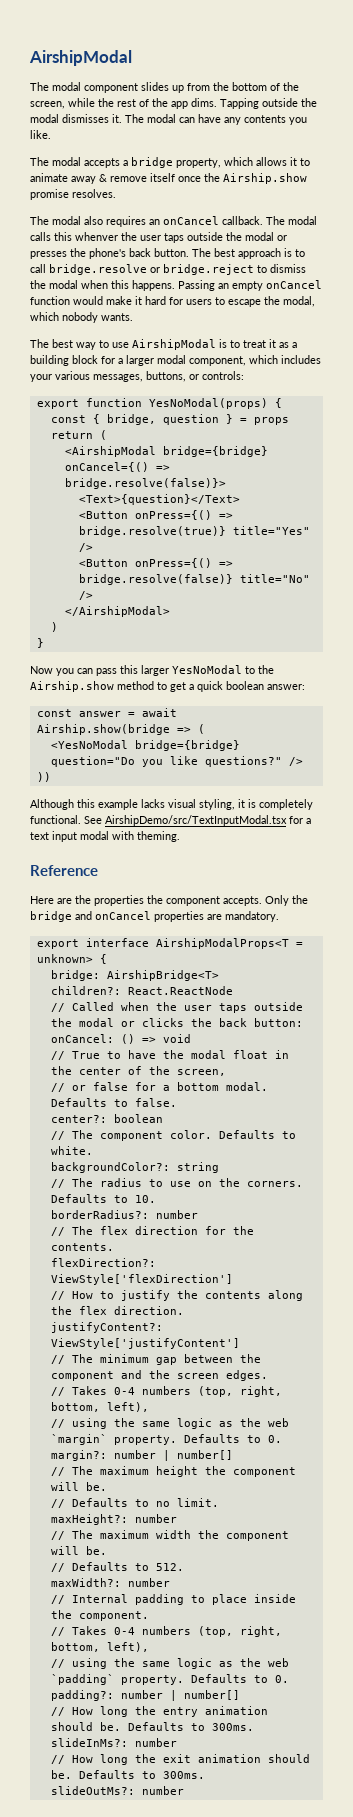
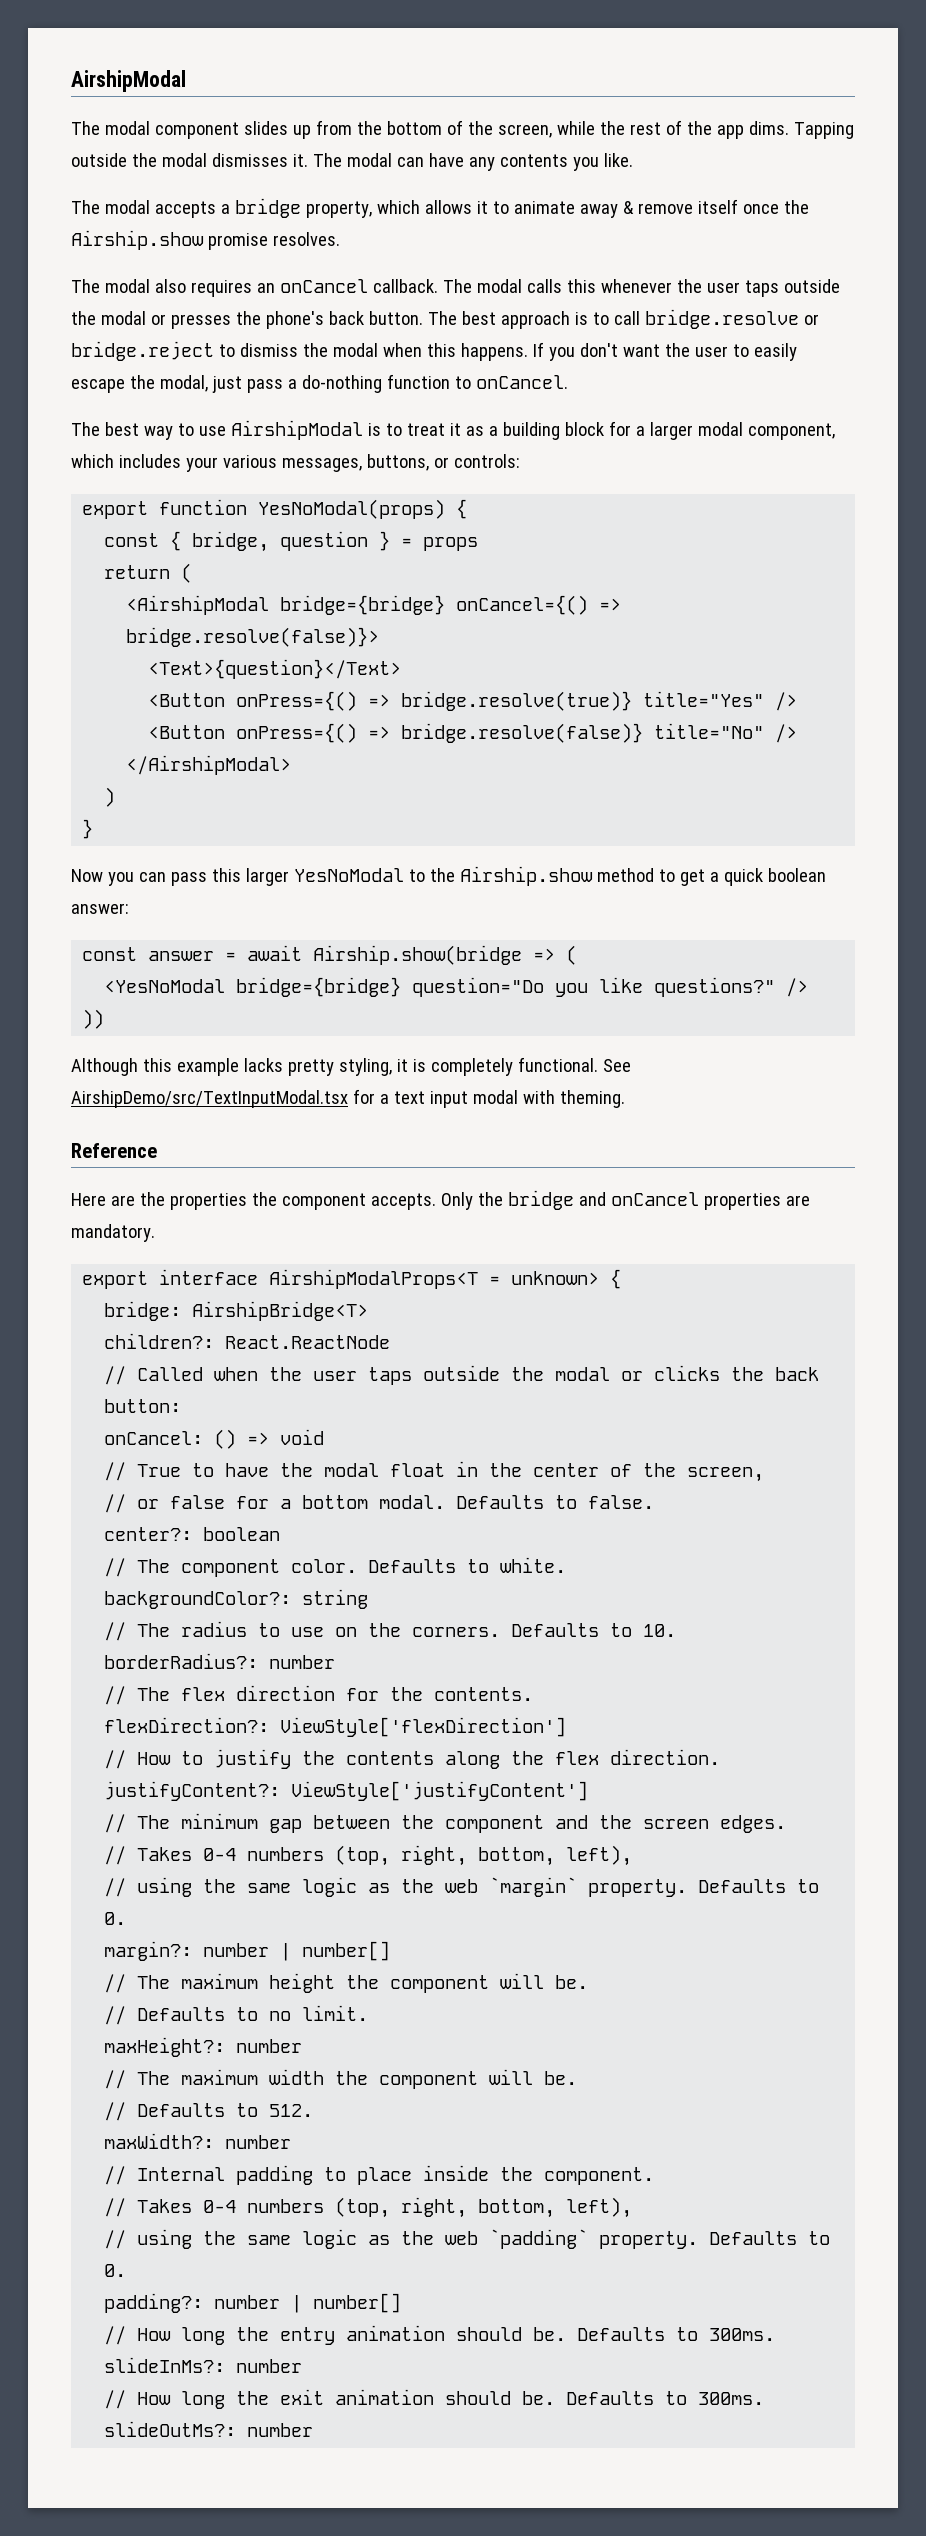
- The modal calls this whenver the user taps outside the modal or presses the phone's back button.
+ The modal calls this whenever the user taps outside the modal or presses the phone's back button.
- Passing an empty onCancel function would make it hard for users to escape the modal, which nobody wants.
+ If you don't want the user to easily escape the modal, just pass a do-nothing function to onCancel.
- Although this example lacks visual styling, it is completely functional.
+ Although this example lacks pretty styling, it is completely functional.

